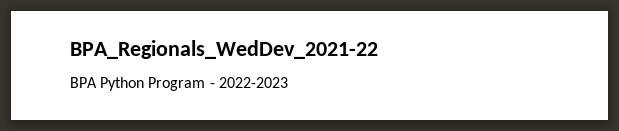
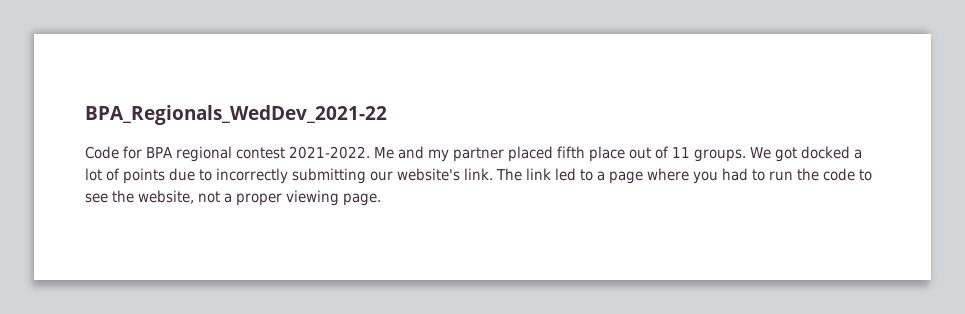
- BPA Python Program - 2022-2023
+ Code for BPA regional contest 2021-2022. Me and my partner placed fifth place out of 11 groups. We got docked a lot of points due to incorrectly submitting our website's link. The link led to a page where you had to run the code to see the website, not a proper viewing page.

